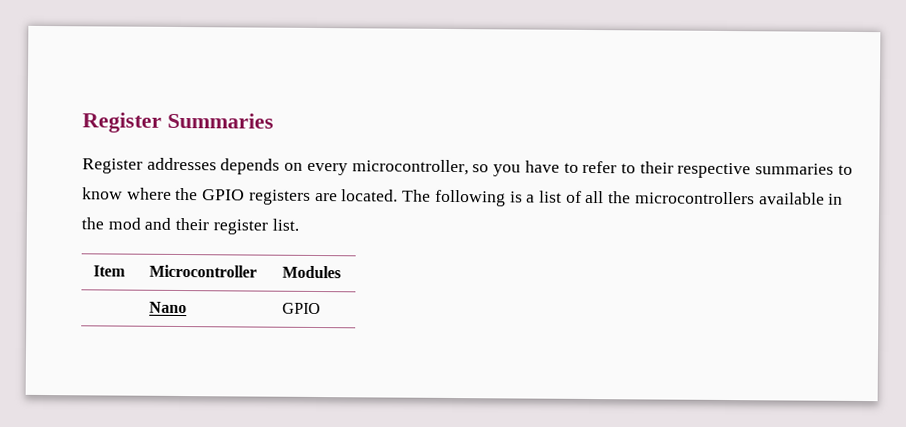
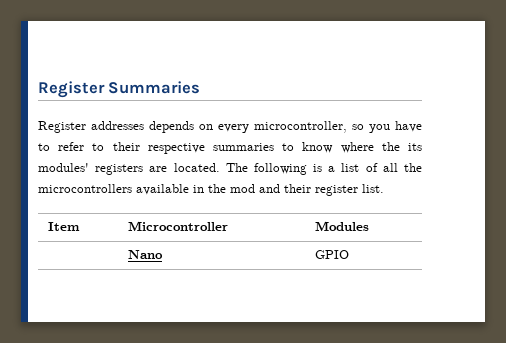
- Register addresses depends on every microcontroller, so you have to refer to their respective summaries to know where the GPIO registers are located.
+ Register addresses depends on every microcontroller, so you have to refer to their respective summaries to know where the its modules' registers are located.

